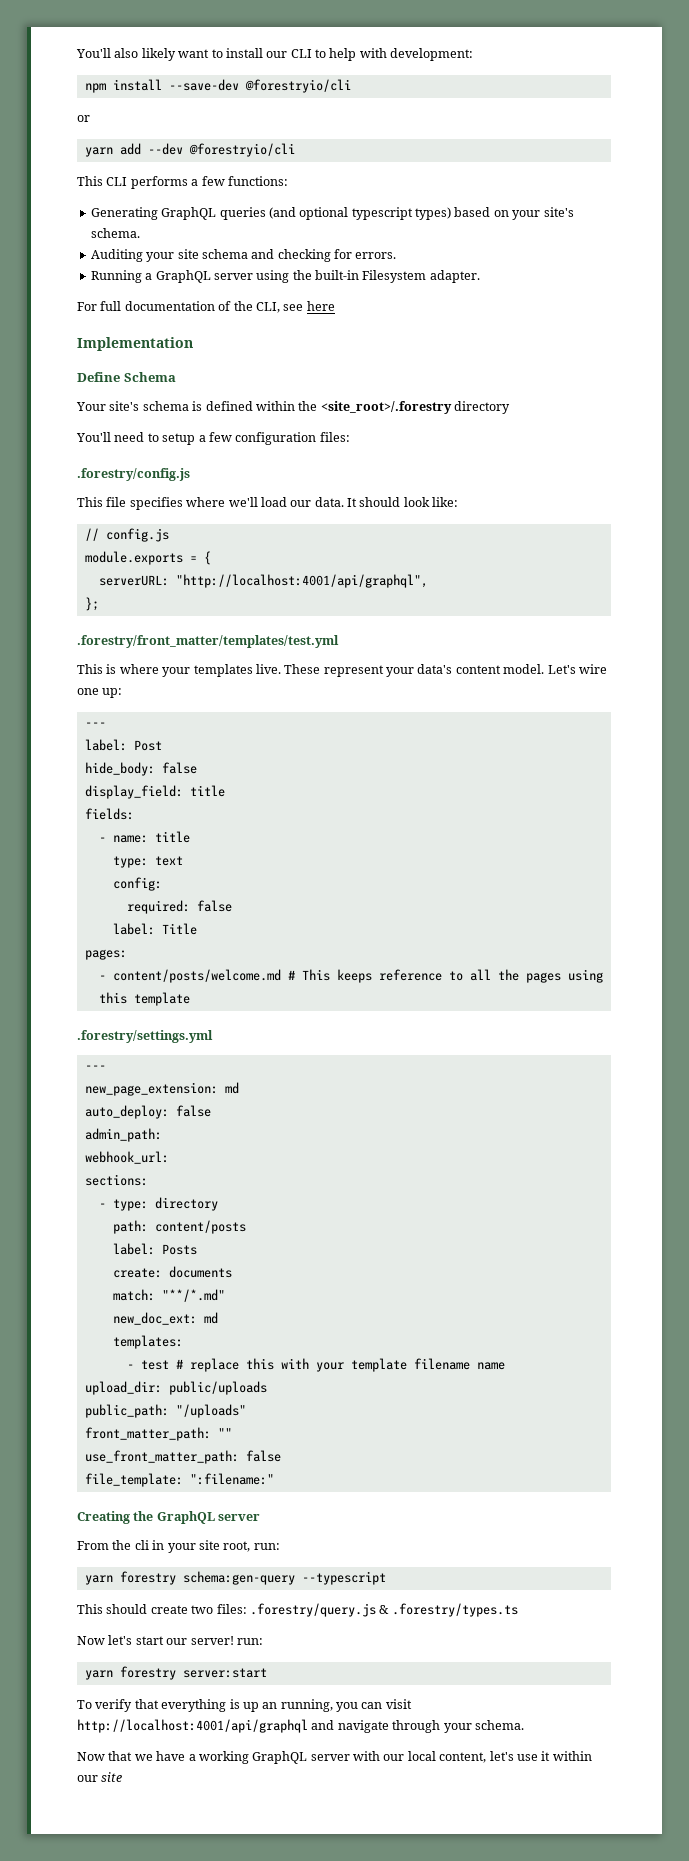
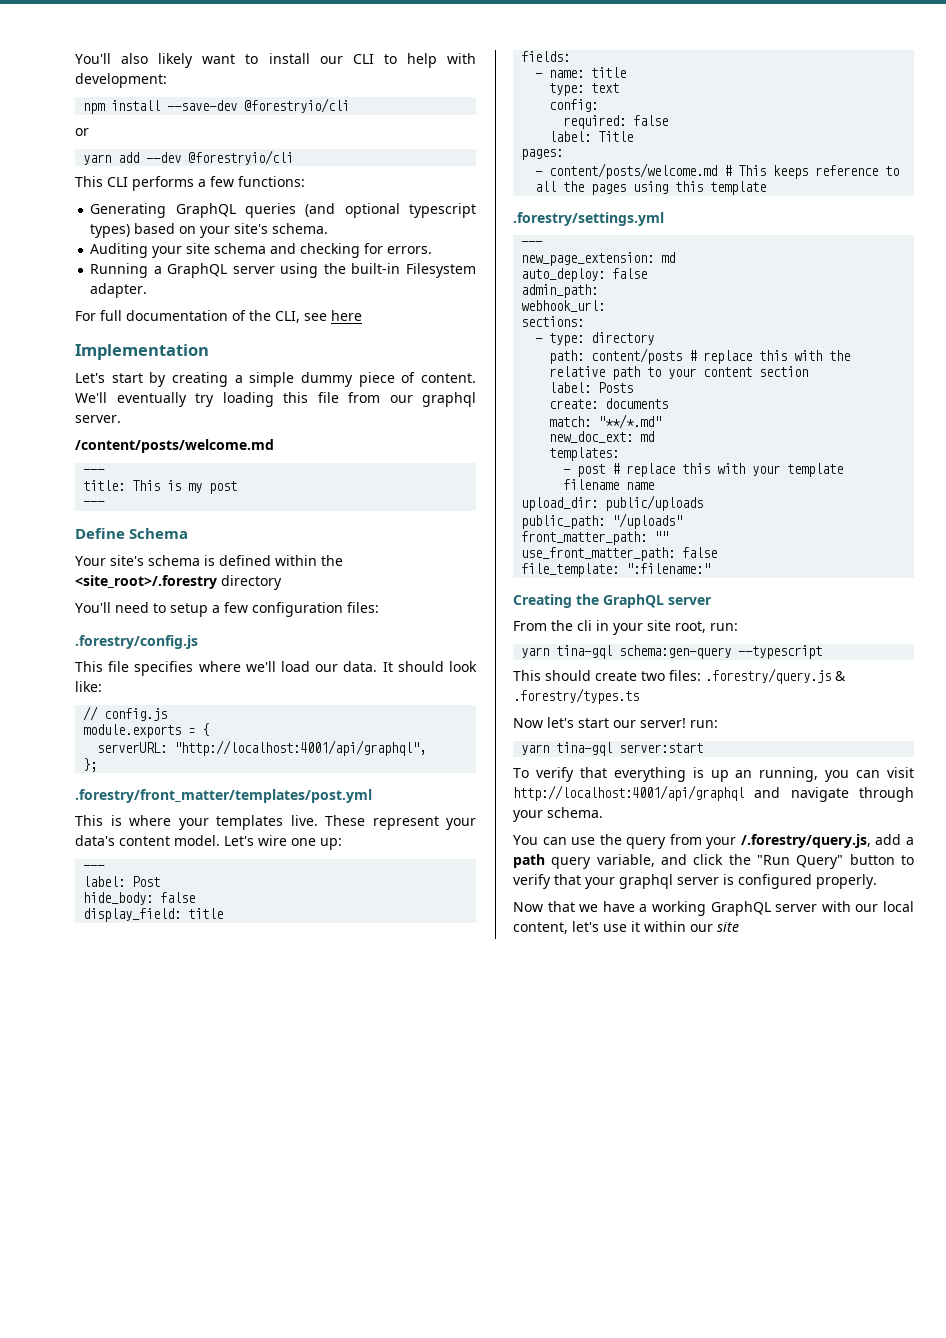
+ Let's start by creating a simple dummy piece of content. We'll eventually try loading this file from our graphql server.
+ /content/posts/welcome.md
+ ---
+ title: This is my post
+ ---
- .forestry/front_matter/templates/test.yml
+ .forestry/front_matter/templates/post.yml
- path: content/posts
+ path: content/posts # replace this with the relative path to your content section
- - test # replace this with your template filename name
+ - post # replace this with your template filename name
- yarn forestry schema:gen-query --typescript
+ yarn tina-gql schema:gen-query --typescript
- yarn forestry server:start
+ yarn tina-gql server:start
+ You can use the query from your /.forestry/query.js, add a path query variable, and click the "Run Query" button to verify that your graphql server is configured properly.

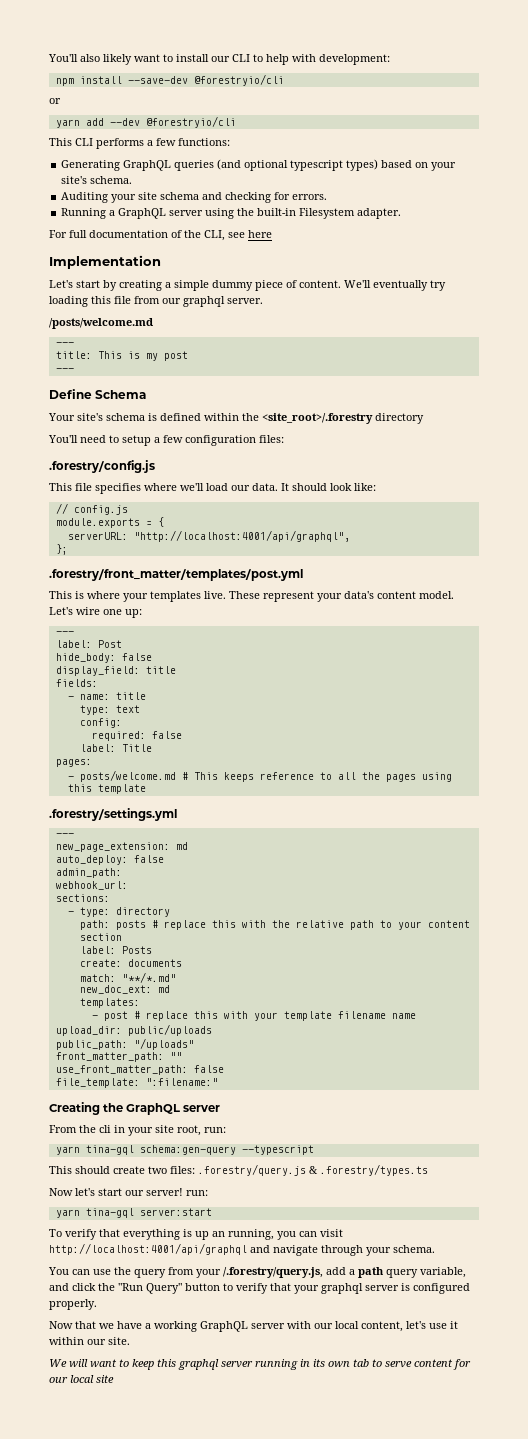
- /content/posts/welcome.md
+ /posts/welcome.md
- - content/posts/welcome.md # This keeps reference to all the pages using this template
+ - posts/welcome.md # This keeps reference to all the pages using this template
- path: content/posts # replace this with the relative path to your content section
+ path: posts # replace this with the relative path to your content section
- Now that we have a working GraphQL server with our local content, let's use it within our site
+ Now that we have a working GraphQL server with our local content, let's use it within our site.
+ We will want to keep this graphql server running in its own tab to serve content for our local site

